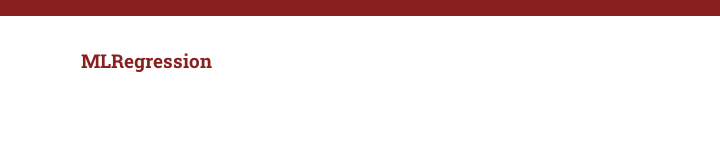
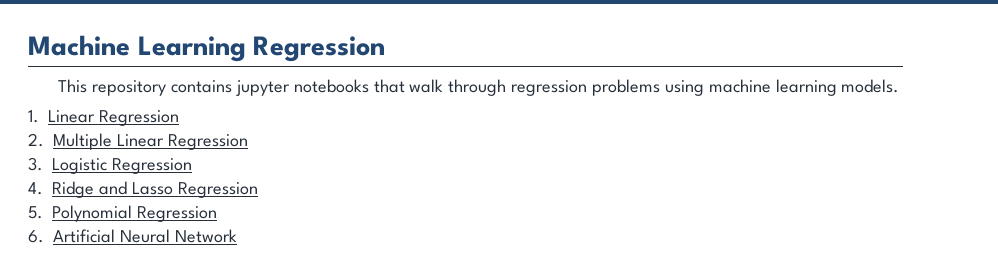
- MLRegression
+ Machine Learning Regression
+ This repository contains jupyter notebooks that walk through regression problems using machine learning models.
+ 1. Linear Regression
+ 2. Multiple Linear Regression
+ 3. Logistic Regression
+ 4. Ridge and Lasso Regression
+ 5. Polynomial Regression
+ 6. Artificial Neural Network

